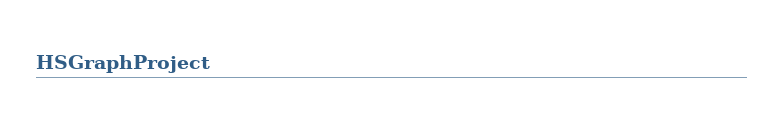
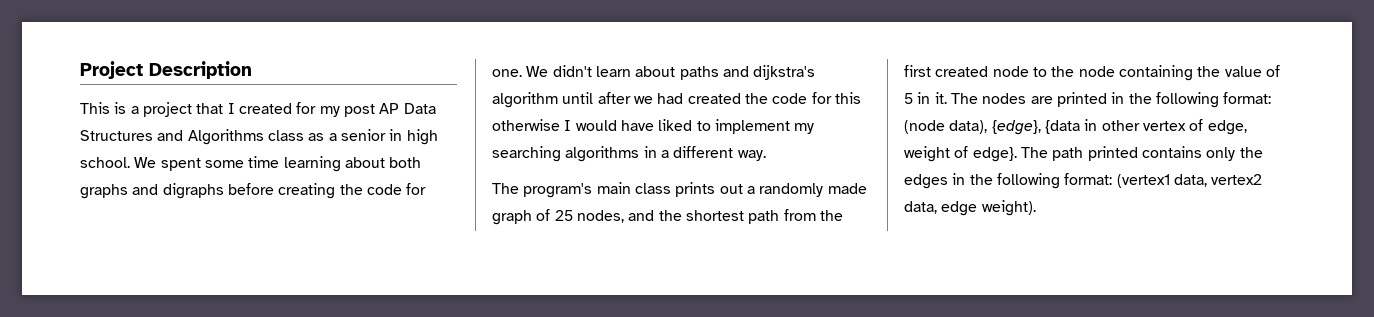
- HSGraphProject
+ Project Description
+ This is a project that I created for my post AP Data Structures and Algorithms class as a senior in high school. We spent some time learning about both graphs and digraphs before creating the code for one. We didn't learn about paths and dijkstra's algorithm until after we had created the code for this otherwise I would have liked to implement my searching algorithms in a different way.
+ The program's main class prints out a randomly made graph of 25 nodes, and the shortest path from the first created node to the node containing the value of 5 in it. The nodes are printed in the following format: (node data), {edge}, {data in other vertex of edge, weight of edge}. The path printed contains only the edges in the following format: (vertex1 data, vertex2 data, edge weight).

